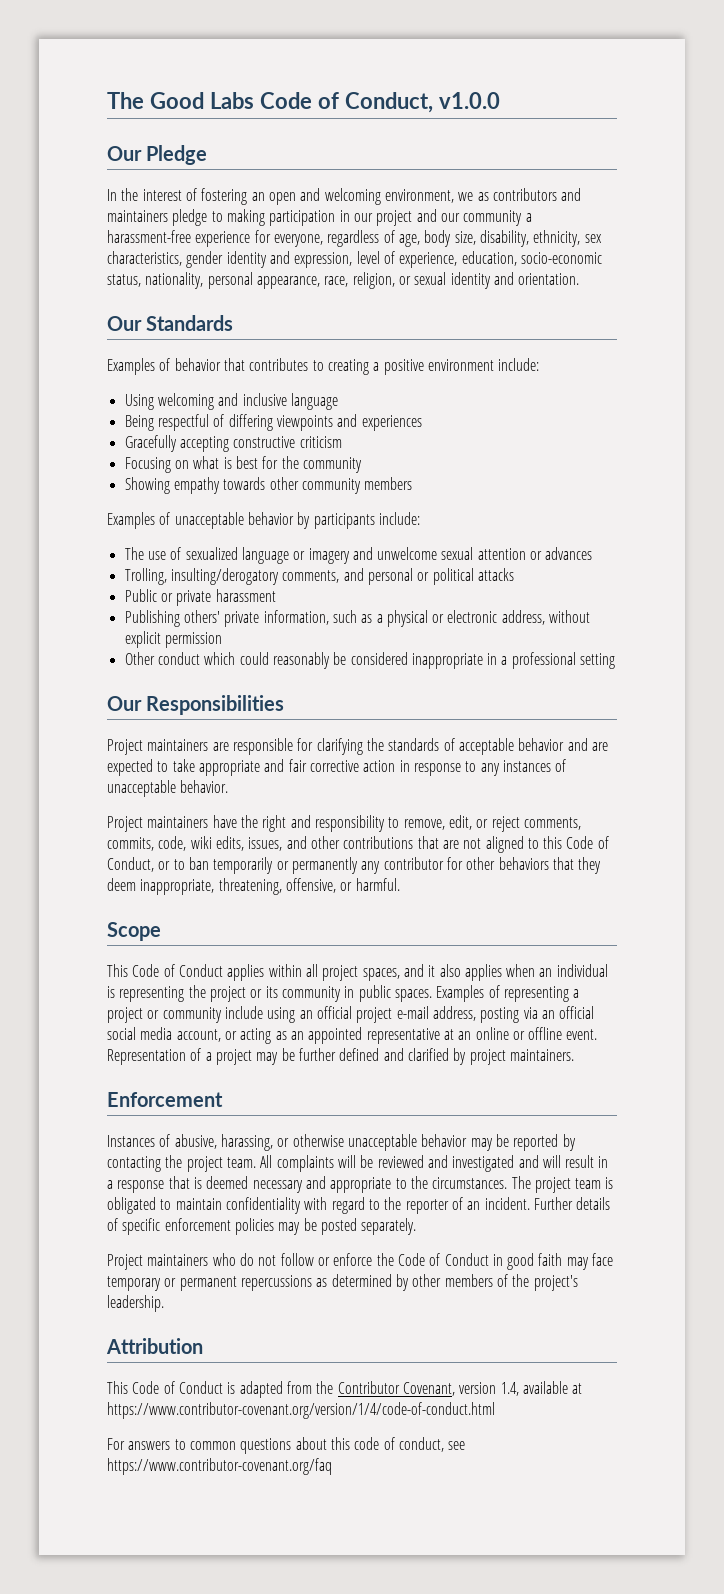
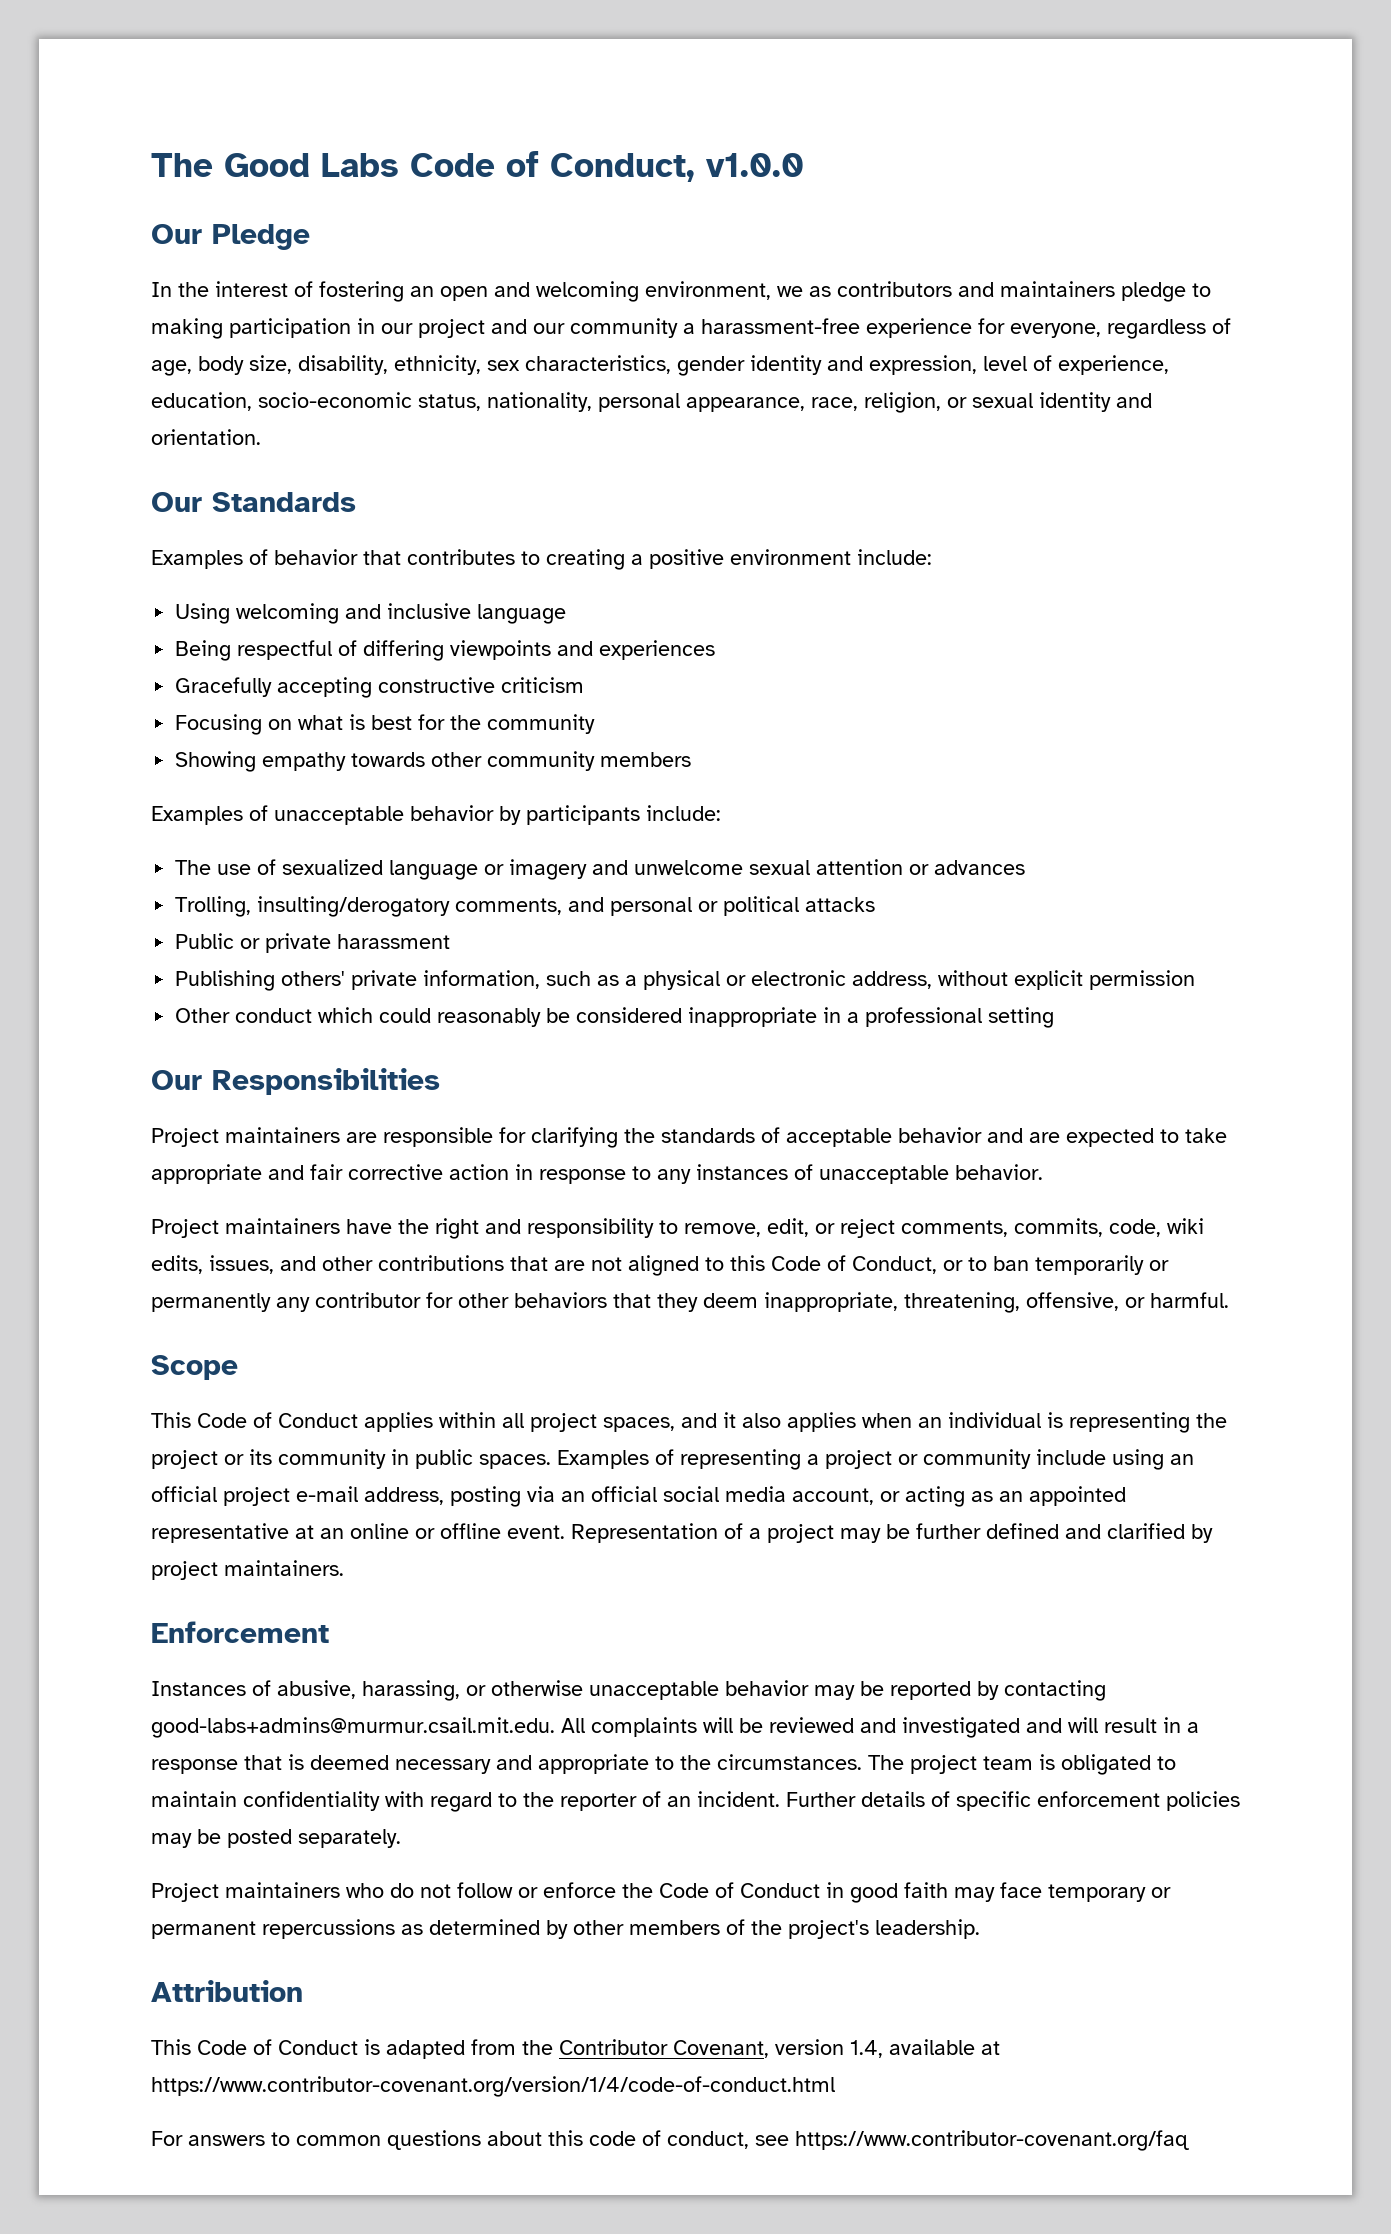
- Instances of abusive, harassing, or otherwise unacceptable behavior may be reported by contacting the project team. All complaints will be reviewed and investigated and will result in a response that is deemed necessary and appropriate to the circumstances.
+ Instances of abusive, harassing, or otherwise unacceptable behavior may be reported by contacting good-labs+admins@murmur.csail.mit.edu. All complaints will be reviewed and investigated and will result in a response that is deemed necessary and appropriate to the circumstances.

